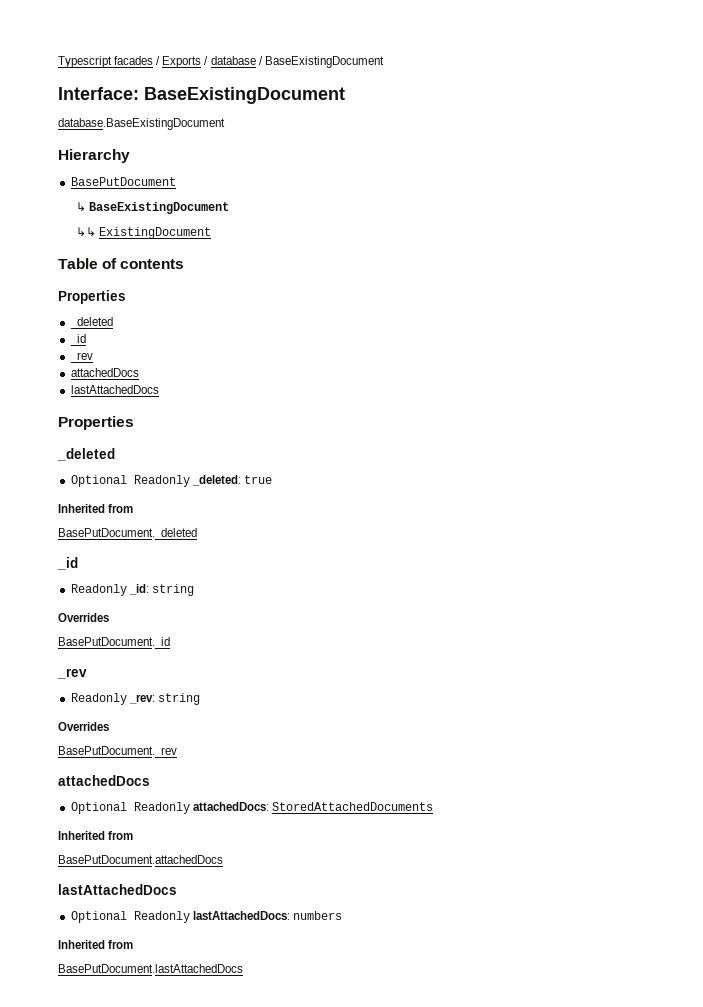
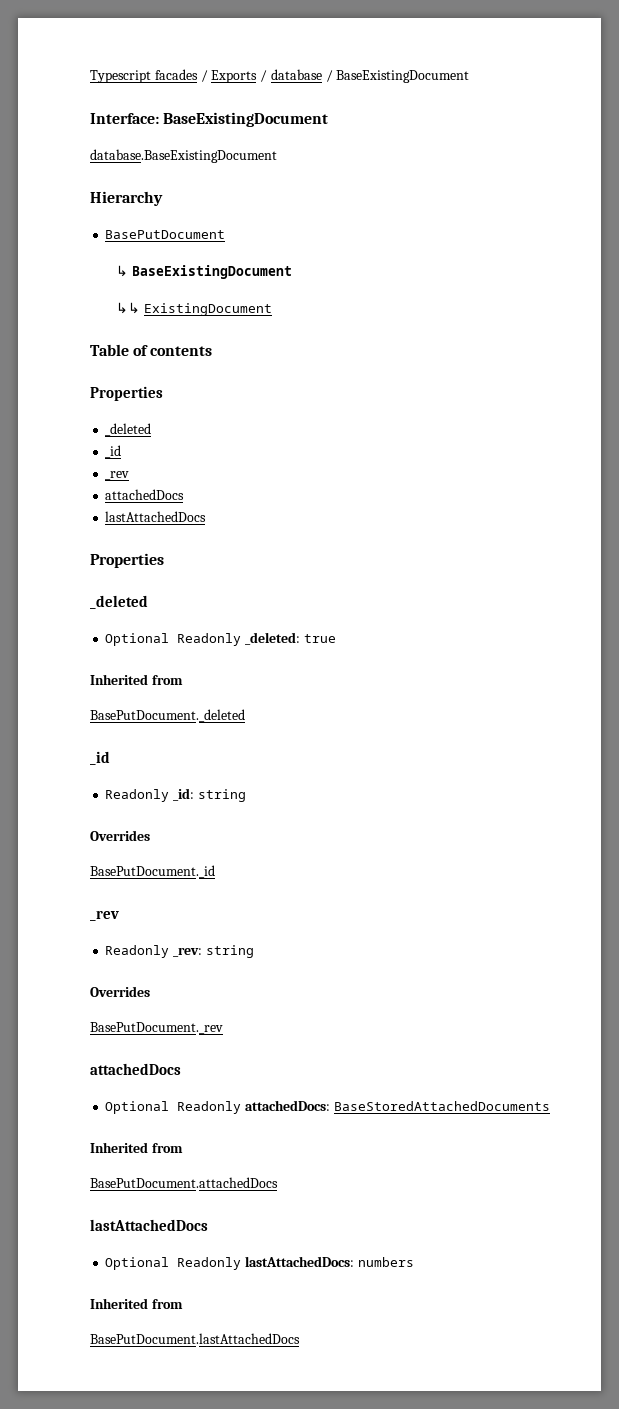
- Optional Readonly attachedDocs: StoredAttachedDocuments
+ Optional Readonly attachedDocs: BaseStoredAttachedDocuments

